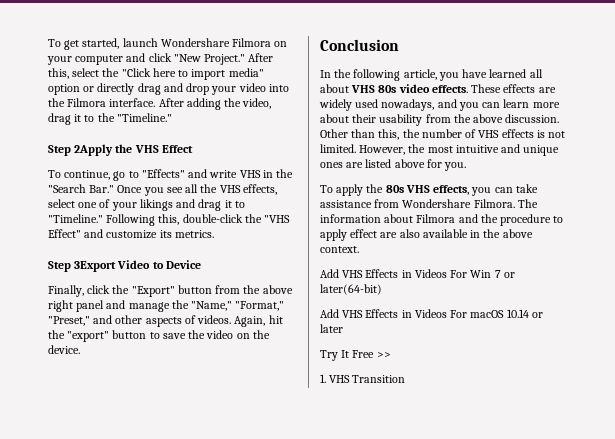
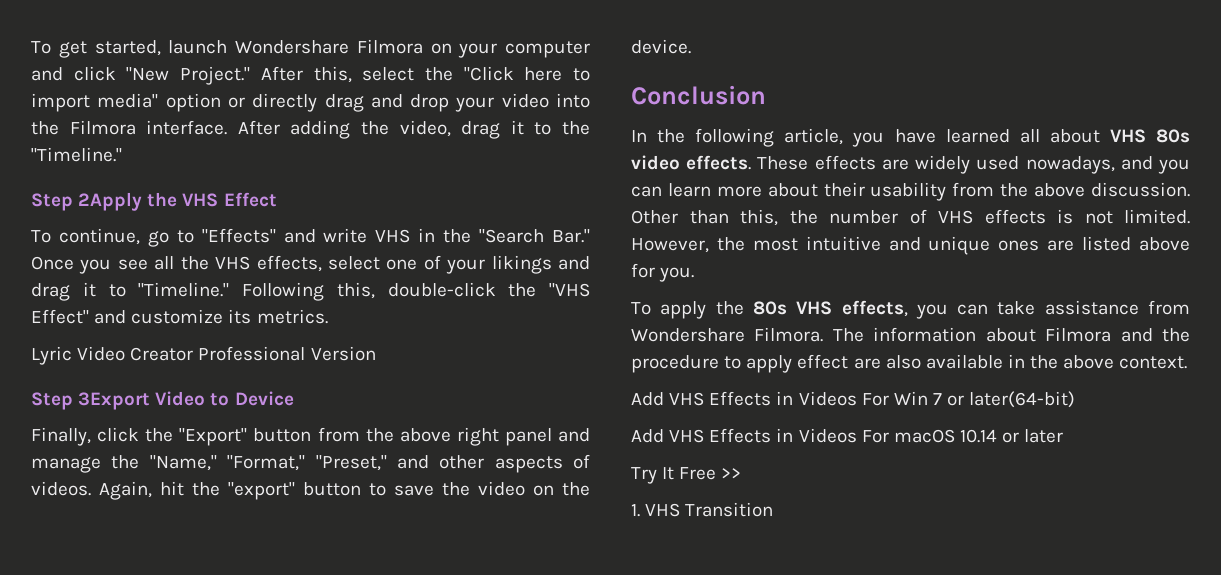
+ Lyric Video Creator Professional Version

